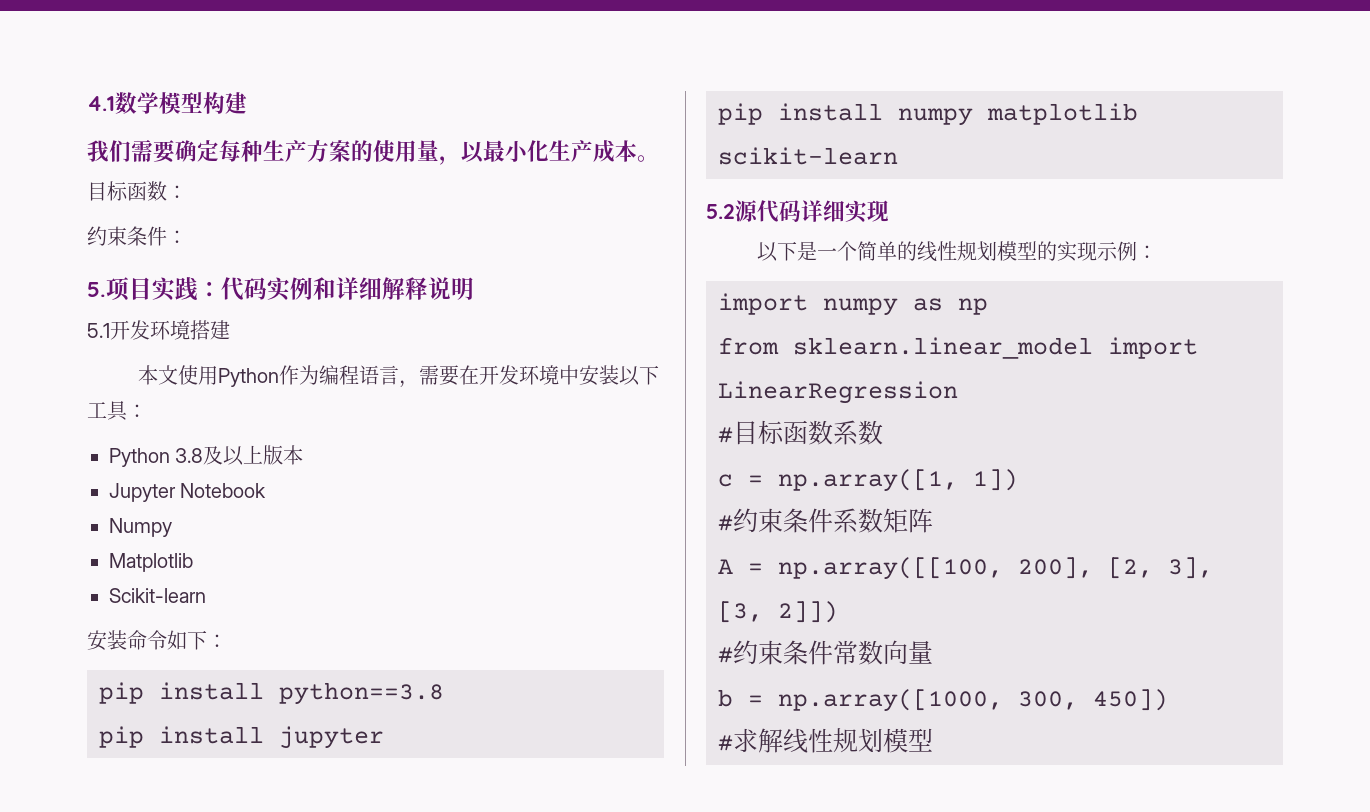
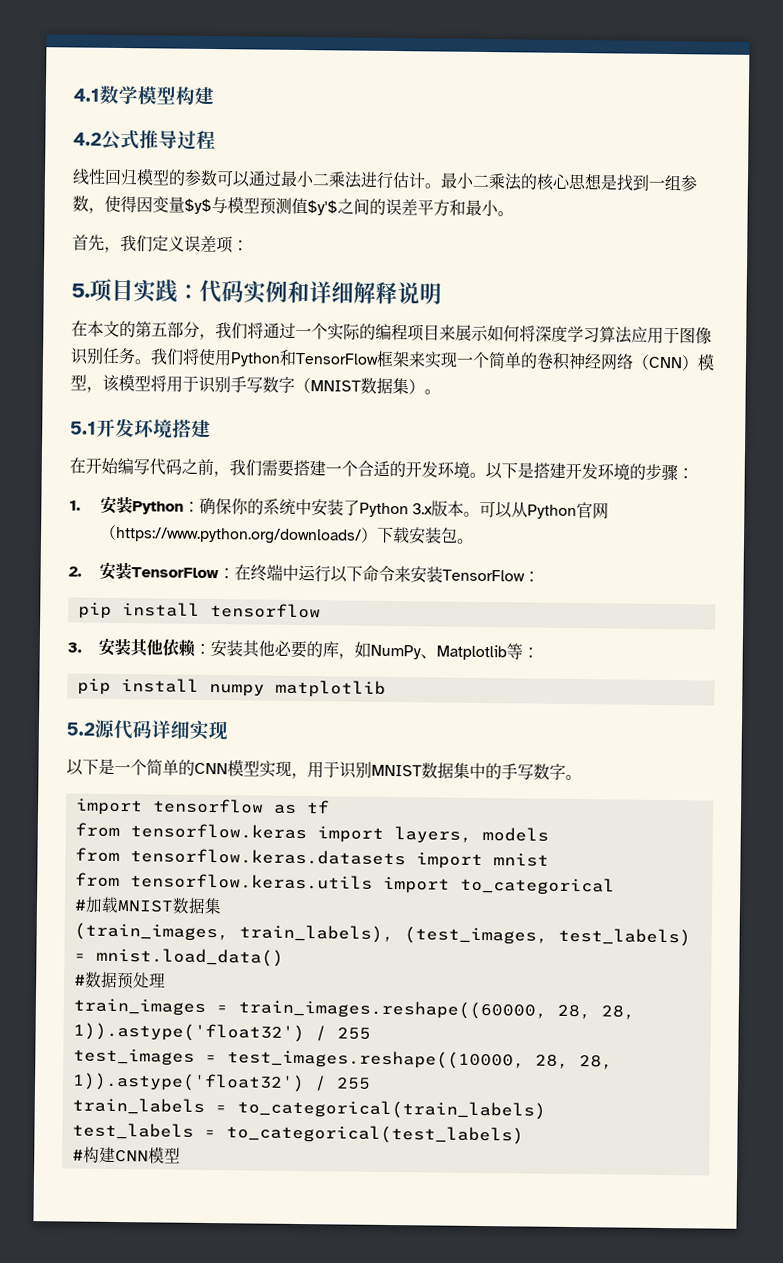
- 我们需要确定每种生产方案的使用量，以最小化生产成本。
- 目标函数：
- 约束条件：
+ 4.2公式推导过程
+ 线性回归模型的参数可以通过最小二乘法进行估计。最小二乘法的核心思想是找到一组参数，使得因变量$y$与模型预测值$y'$之间的误差平方和最小。
+ 首先，我们定义误差项：
+ 在本文的第五部分，我们将通过一个实际的编程项目来展示如何将深度学习算法应用于图像识别任务。我们将使用Python和TensorFlow框架来实现一个简单的卷积神经网络（CNN）模型，该模型将用于识别手写数字（MNIST数据集）。
  5.1开发环境搭建
- 本文使用Python作为编程语言，需要在开发环境中安装以下工具：
- Python 3.8及以上版本
- Jupyter Notebook
- Numpy
- Matplotlib
- Scikit-learn
- 安装命令如下：
- pip install python==3.8
- pip install jupyter
+ 在开始编写代码之前，我们需要搭建一个合适的开发环境。以下是搭建开发环境的步骤：
+ 1.安装Python：确保你的系统中安装了Python 3.x版本。可以从Python官网（https://www.python.org/downloads/）下载安装包。
+ 2.安装TensorFlow：在终端中运行以下命令来安装TensorFlow：
+ pip install tensorflow
+ 3.安装其他依赖：安装其他必要的库，如NumPy、Matplotlib等：
- pip install numpy matplotlib scikit-learn
+ pip install numpy matplotlib
- 以下是一个简单的线性规划模型的实现示例：
- import numpy as np
- from sklearn.linear_model import LinearRegression
- #目标函数系数
- c = np.array([1, 1])
- #约束条件系数矩阵
- A = np.array([[100, 200], [2, 3], [3, 2]])
- #约束条件常数向量
- b = np.array([1000, 300, 450])
- #求解线性规划模型
+ 以下是一个简单的CNN模型实现，用于识别MNIST数据集中的手写数字。
+ import tensorflow as tf
+ from tensorflow.keras import layers, models
+ from tensorflow.keras.datasets import mnist
+ from tensorflow.keras.utils import to_categorical
+ #加载MNIST数据集
+ (train_images, train_labels), (test_images, test_labels) = mnist.load_data()
+ #数据预处理
+ train_images = train_images.reshape((60000, 28, 28, 1)).astype('float32') / 255
+ test_images = test_images.reshape((10000, 28, 28, 1)).astype('float32') / 255
+ train_labels = to_categorical(train_labels)
+ test_labels = to_categorical(test_labels)
+ #构建CNN模型

